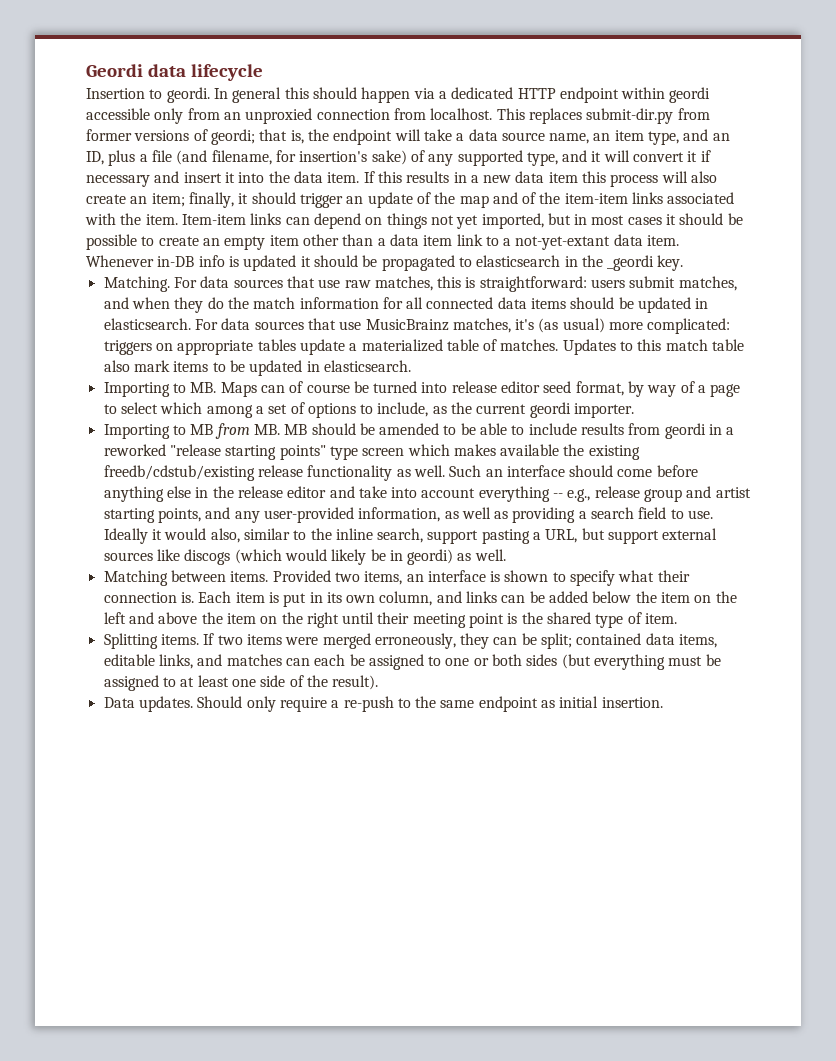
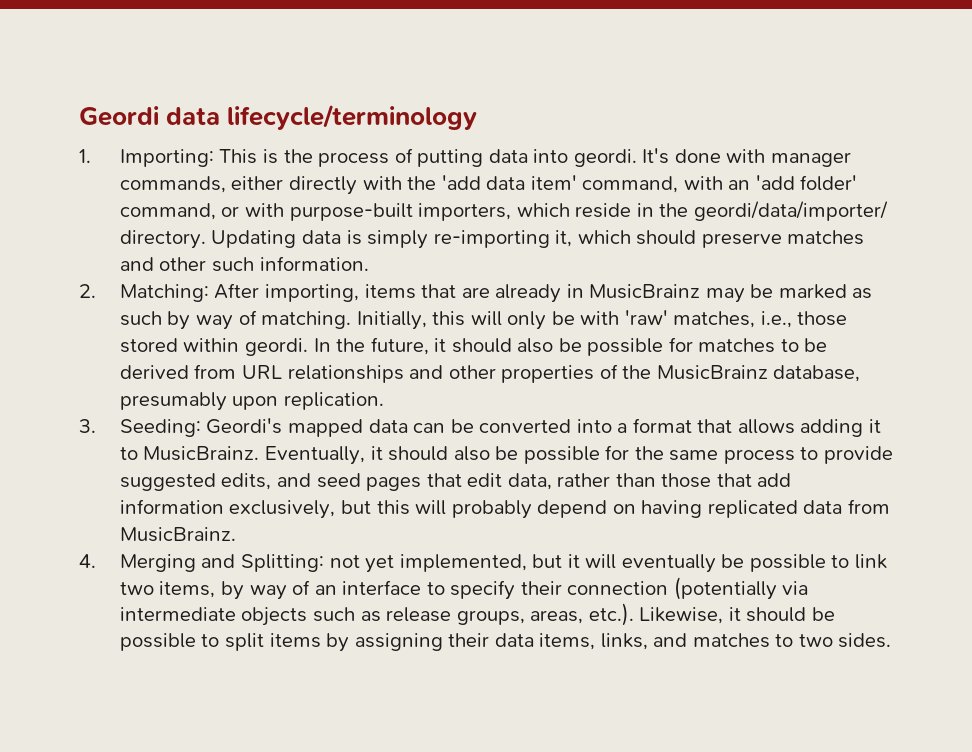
- Geordi data lifecycle
- Insertion to geordi. In general this should happen via a dedicated HTTP endpoint within geordi accessible only from an unproxied connection from localhost. This replaces submit-dir.py from former versions of geordi; that is, the endpoint will take a data source name, an item type, and an ID, plus a file (and filename, for insertion's sake) of any supported type, and it will convert it if necessary and insert it into the data item. If this results in a new data item this process will also create an item; finally, it should trigger an update of the map and of the item-item links associated with the item. Item-item links can depend on things not yet imported, but in most cases it should be possible to create an empty item other than a data item link to a not-yet-extant data item. Whenever in-DB info is updated it should be propagated to elasticsearch in the _geordi key.
- Matching. For data sources that use raw matches, this is straightforward: users submit matches, and when they do the match information for all connected data items should be updated in elasticsearch. For data sources that use MusicBrainz matches, it's (as usual) more complicated: triggers on appropriate tables update a materialized table of matches. Updates to this match table also mark items to be updated in elasticsearch.
- Importing to MB. Maps can of course be turned into release editor seed format, by way of a page to select which among a set of options to include, as the current geordi importer.
- Importing to MB from MB. MB should be amended to be able to include results from geordi in a reworked "release starting points" type screen which makes available the existing freedb/cdstub/existing release functionality as well. Such an interface should come before anything else in the release editor and take into account everything -- e.g., release group and artist starting points, and any user-provided information, as well as providing a search field to use. Ideally it would also, similar to the inline search, support pasting a URL, but support external sources like discogs (which would likely be in geordi) as well.
- Matching between items. Provided two items, an interface is shown to specify what their connection is. Each item is put in its own column, and links can be added below the item on the left and above the item on the right until their meeting point is the shared type of item.
- Splitting items. If two items were merged erroneously, they can be split; contained data items, editable links, and matches can each be assigned to one or both sides (but everything must be assigned to at least one side of the result).
- Data updates. Should only require a re-push to the same endpoint as initial insertion.
+ Geordi data lifecycle/terminology
+ 1. Importing: This is the process of putting data into geordi. It's done with manager commands, either directly with the 'add data item' command, with an 'add folder' command, or with purpose-built importers, which reside in the geordi/data/importer/ directory. Updating data is simply re-importing it, which should preserve matches and other such information.
+ 2. Matching: After importing, items that are already in MusicBrainz may be marked as such by way of matching. Initially, this will only be with 'raw' matches, i.e., those stored within geordi. In the future, it should also be possible for matches to be derived from URL relationships and other properties of the MusicBrainz database, presumably upon replication.
+ 3. Seeding: Geordi's mapped data can be converted into a format that allows adding it to MusicBrainz. Eventually, it should also be possible for the same process to provide suggested edits, and seed pages that edit data, rather than those that add information exclusively, but this will probably depend on having replicated data from MusicBrainz.
+ 4. Merging and Splitting: not yet implemented, but it will eventually be possible to link two items, by way of an interface to specify their connection (potentially via intermediate objects such as release groups, areas, etc.). Likewise, it should be possible to split items by assigning their data items, links, and matches to two sides.

